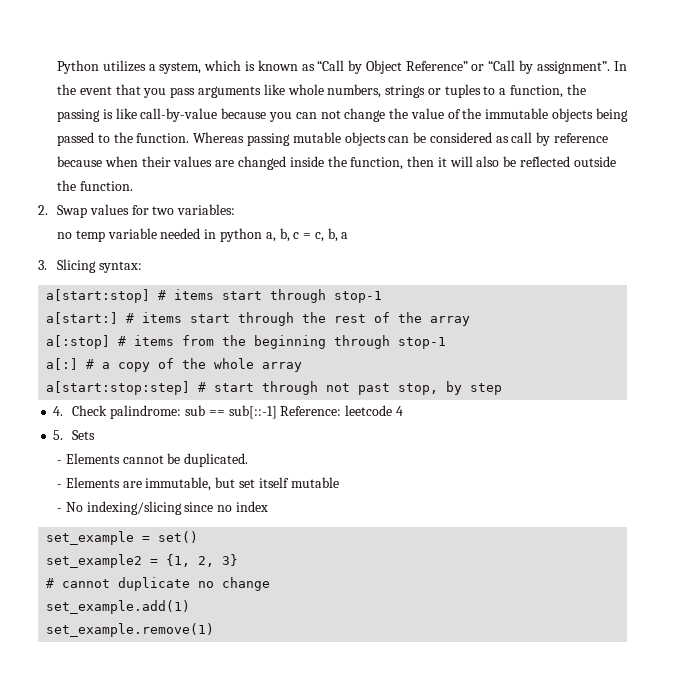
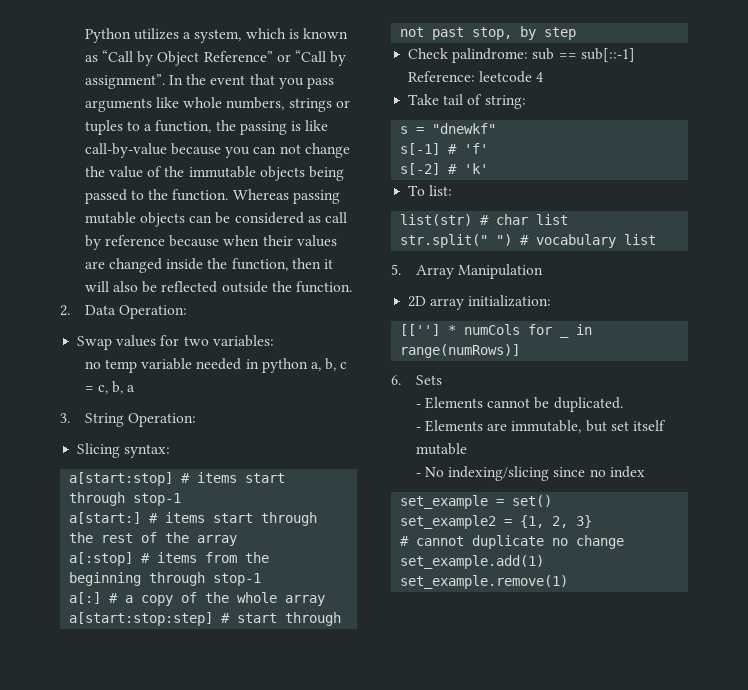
- 2. Swap values for two variables:
+ 2. Data Operation:
+ Swap values for two variables:
- 3. Slicing syntax:
+ 3. String Operation:
+ Slicing syntax:
- 4. Check palindrome: sub == sub[::-1] Reference: leetcode 4
+ Check palindrome: sub == sub[::-1] Reference: leetcode 4
- 5. Sets
+ Take tail of string:
+ s = "dnewkf"
+ s[-1] # 'f'
+ s[-2] # 'k'
+ To list:
+ list(str) # char list
+ str.split(" ") # vocabulary list
+ 5. Array Manipulation
+ 2D array initialization:
+ [[''] * numCols for _ in range(numRows)]
+ 6. Sets

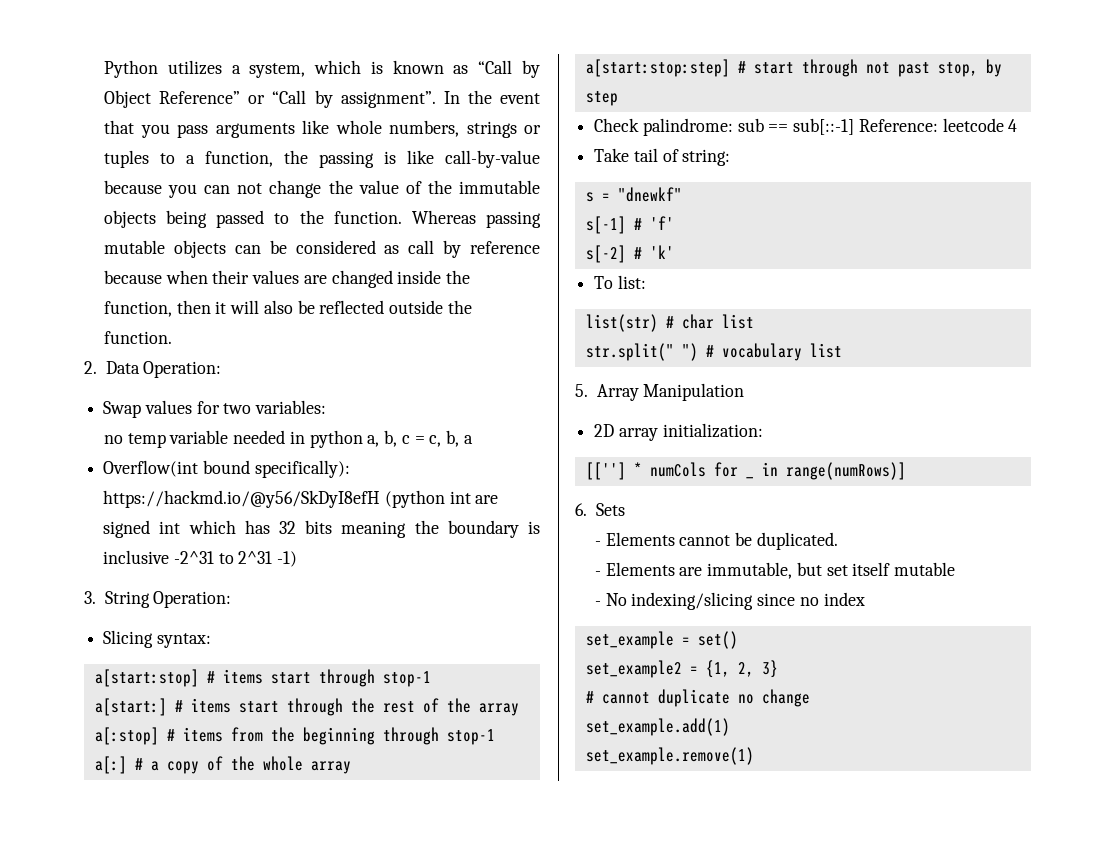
+ Overflow(int bound specifically): https://hackmd.io/@y56/SkDyI8efH (python int are signed int which has 32 bits meaning the boundary is inclusive -2^31 to 2^31 -1)

